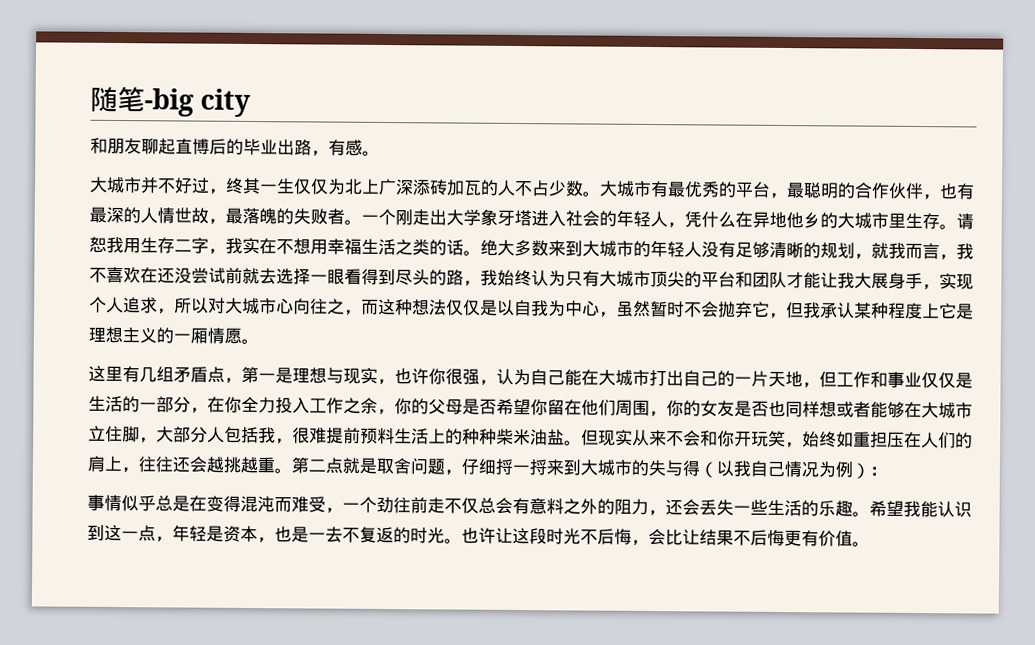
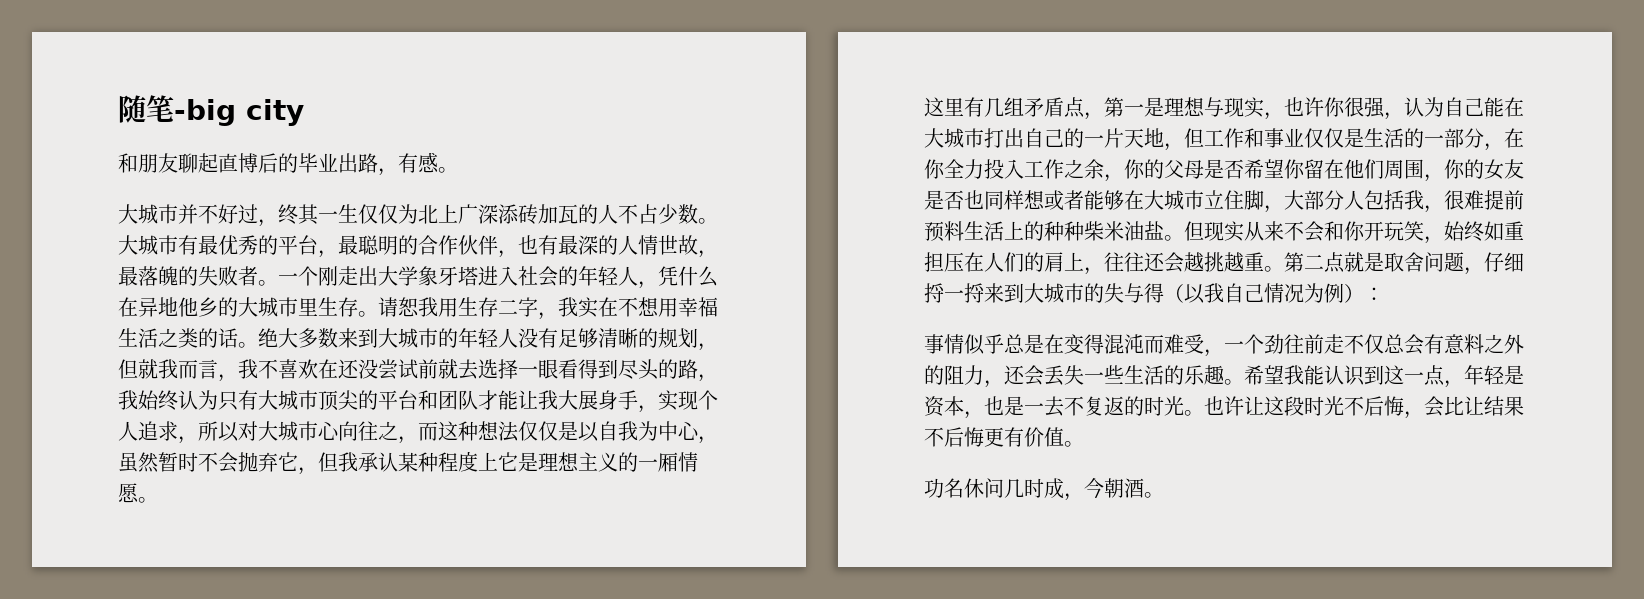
- 绝大多数来到大城市的年轻人没有足够清晰的规划，就我而言，我不喜欢在还没尝试前就去选择一眼看得到尽头的路，我始终认为只有大城市顶尖的平台和团队才能让我大展身手，实现个人追求，所以对大城市心向往之，而这种想法仅仅是以自我为中心，虽然暂时不会抛弃它，但我承认某种程度上它是理想主义的一厢情愿。
+ 绝大多数来到大城市的年轻人没有足够清晰的规划，但就我而言，我不喜欢在还没尝试前就去选择一眼看得到尽头的路，我始终认为只有大城市顶尖的平台和团队才能让我大展身手，实现个人追求，所以对大城市心向往之，而这种想法仅仅是以自我为中心，虽然暂时不会抛弃它，但我承认某种程度上它是理想主义的一厢情愿。
+ 功名休问几时成，今朝酒。

